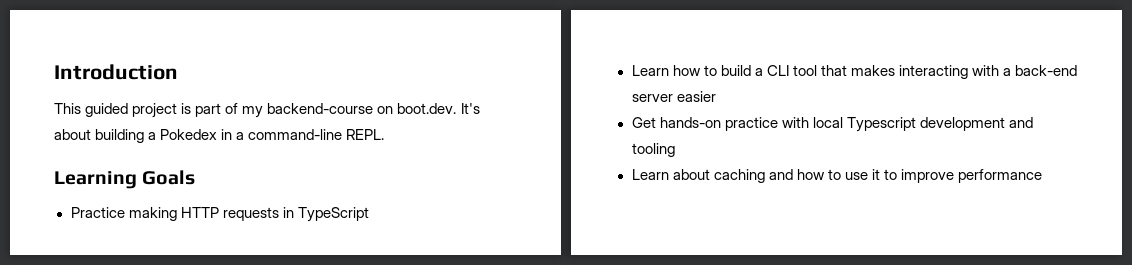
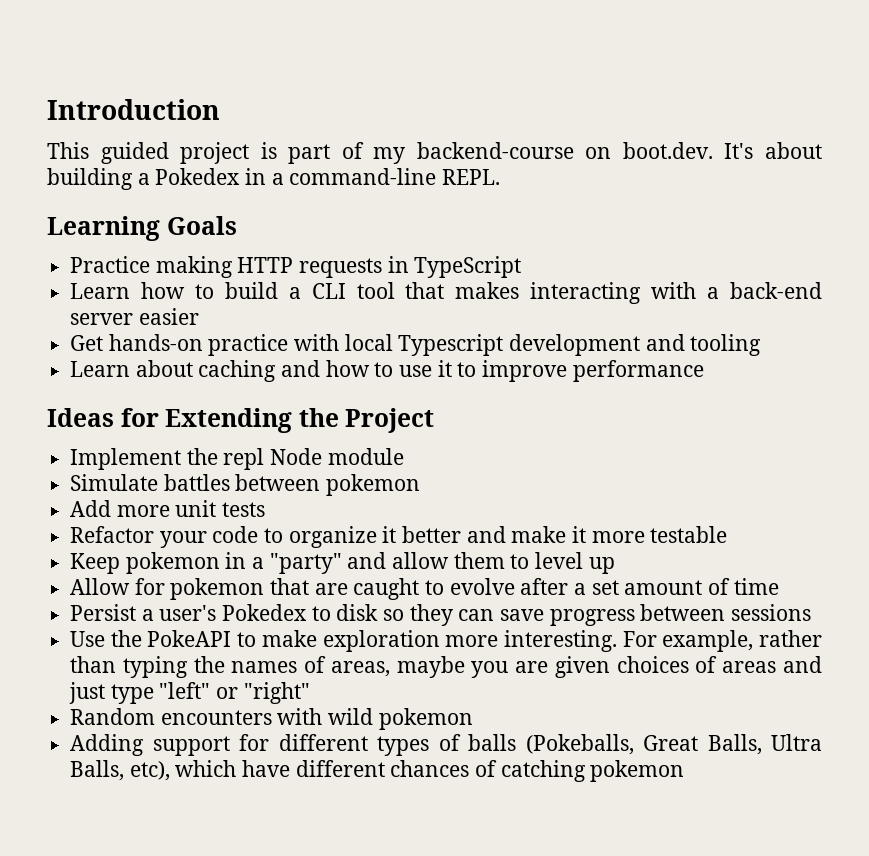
+ Ideas for Extending the Project
+ Implement the repl Node module
+ Simulate battles between pokemon
+ Add more unit tests
+ Refactor your code to organize it better and make it more testable
+ Keep pokemon in a "party" and allow them to level up
+ Allow for pokemon that are caught to evolve after a set amount of time
+ Persist a user's Pokedex to disk so they can save progress between sessions
+ Use the PokeAPI to make exploration more interesting. For example, rather than typing the names of areas, maybe you are given choices of areas and just type "left" or "right"
+ Random encounters with wild pokemon
+ Adding support for different types of balls (Pokeballs, Great Balls, Ultra Balls, etc), which have different chances of catching pokemon

